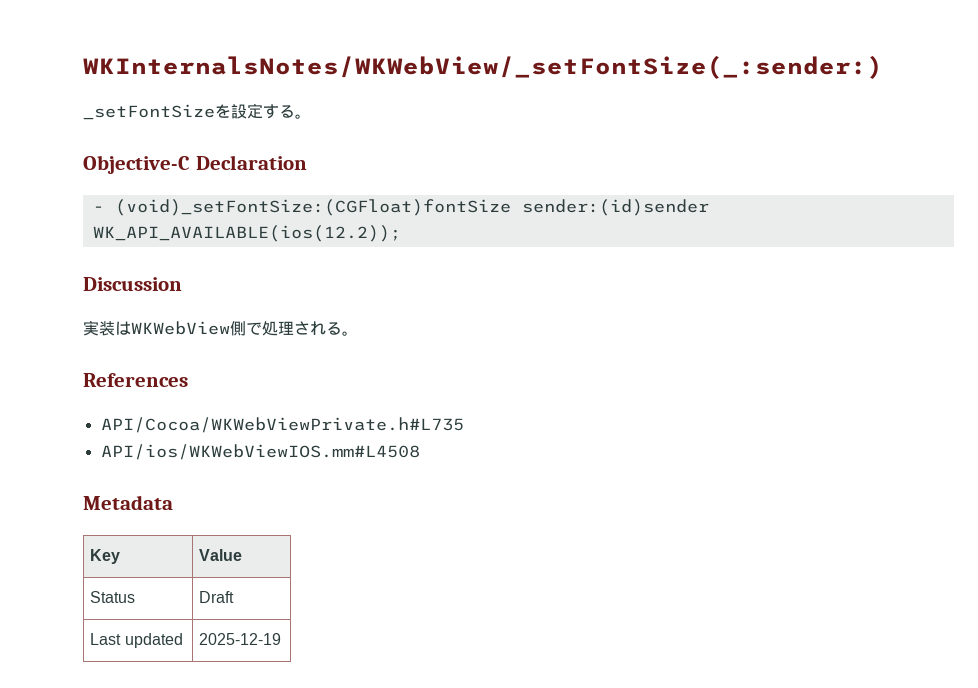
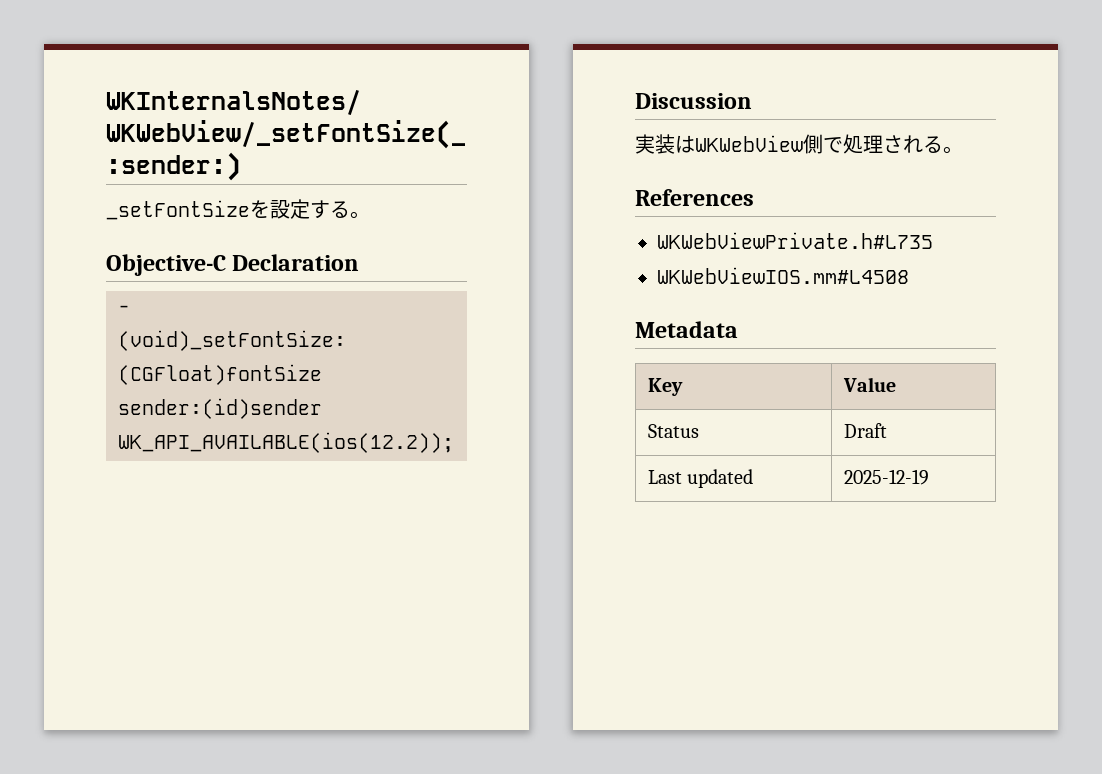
- API/Cocoa/WKWebViewPrivate.h#L735
- API/ios/WKWebViewIOS.mm#L4508
+ WKWebViewPrivate.h#L735
+ WKWebViewIOS.mm#L4508

